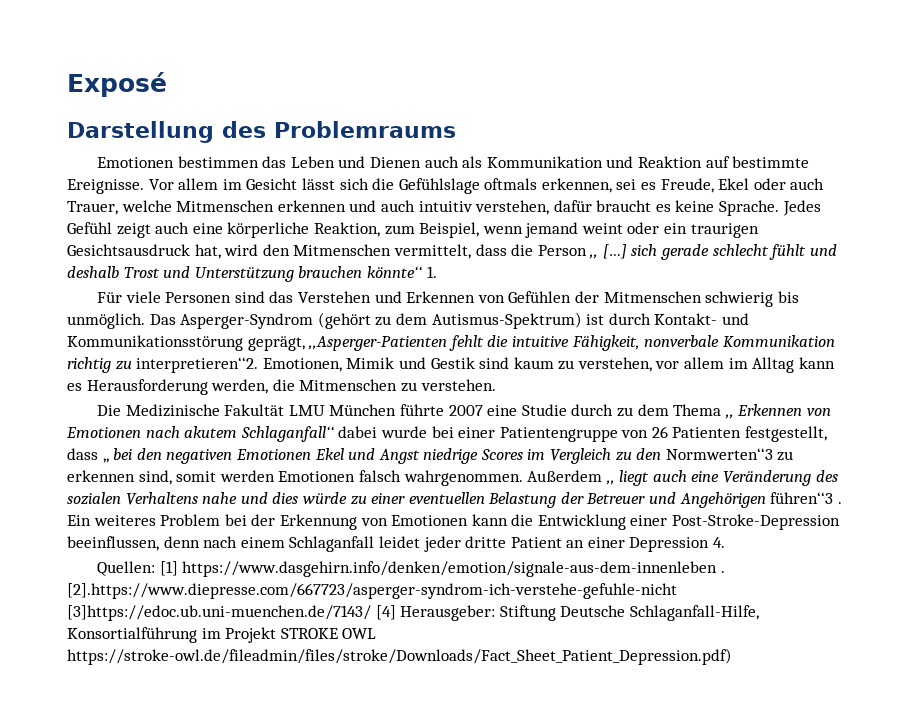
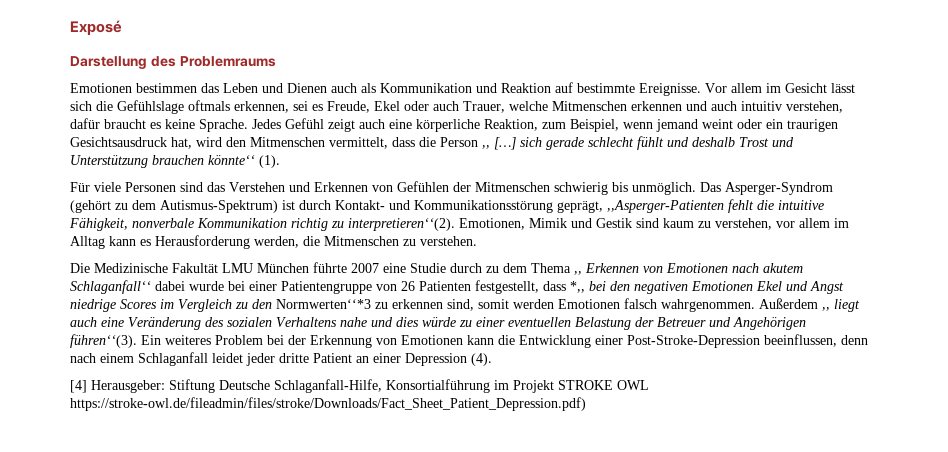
- Jedes Gefühl zeigt auch eine körperliche Reaktion, zum Beispiel, wenn jemand weint oder ein traurigen Gesichtsausdruck hat, wird den Mitmenschen vermittelt, dass die Person ,, […] sich gerade schlecht fühlt und deshalb Trost und Unterstützung brauchen könnte‘‘ 1.
+ Jedes Gefühl zeigt auch eine körperliche Reaktion, zum Beispiel, wenn jemand weint oder ein traurigen Gesichtsausdruck hat, wird den Mitmenschen vermittelt, dass die Person ,, […] sich gerade schlecht fühlt und deshalb Trost und Unterstützung brauchen könnte‘‘ (1).
- Das Asperger-Syndrom (gehört zu dem Autismus-Spektrum) ist durch Kontakt- und Kommunikationsstörung geprägt, ,,Asperger-Patienten fehlt die intuitive Fähigkeit, nonverbale Kommunikation richtig zu interpretieren‘‘2.
+ Das Asperger-Syndrom (gehört zu dem Autismus-Spektrum) ist durch Kontakt- und Kommunikationsstörung geprägt, ,,Asperger-Patienten fehlt die intuitive Fähigkeit, nonverbale Kommunikation richtig zu interpretieren‘‘(2).
- Die Medizinische Fakultät LMU München führte 2007 eine Studie durch zu dem Thema ,, Erkennen von Emotionen nach akutem Schlaganfall‘‘ dabei wurde bei einer Patientengruppe von 26 Patienten festgestellt, dass ,, bei den negativen Emotionen Ekel und Angst niedrige Scores im Vergleich zu den Normwerten‘‘3 zu erkennen sind, somit werden Emotionen falsch wahrgenommen.
+ Die Medizinische Fakultät LMU München führte 2007 eine Studie durch zu dem Thema ,, Erkennen von Emotionen nach akutem Schlaganfall‘‘ dabei wurde bei einer Patientengruppe von 26 Patienten festgestellt, dass *,, bei den negativen Emotionen Ekel und Angst niedrige Scores im Vergleich zu den Normwerten‘‘*3 zu erkennen sind, somit werden Emotionen falsch wahrgenommen.
- Außerdem ,, liegt auch eine Veränderung des sozialen Verhaltens nahe und dies würde zu einer eventuellen Belastung der Betreuer und Angehörigen führen‘‘3 .
+ Außerdem ,, liegt auch eine Veränderung des sozialen Verhaltens nahe und dies würde zu einer eventuellen Belastung der Betreuer und Angehörigen führen‘‘(3).
- Ein weiteres Problem bei der Erkennung von Emotionen kann die Entwicklung einer Post-Stroke-Depression beeinflussen, denn nach einem Schlaganfall leidet jeder dritte Patient an einer Depression 4.
- Quellen: [1] https://www.dasgehirn.info/denken/emotion/signale-aus-dem-innenleben . [2].https://www.diepresse.com/667723/asperger-syndrom-ich-verstehe-gefuhle-nicht [3]https://edoc.ub.uni-muenchen.de/7143/ [4] Herausgeber: Stiftung Deutsche Schlaganfall-Hilfe, Konsortialführung im Projekt STROKE OWL https://stroke-owl.de/fileadmin/files/stroke/Downloads/Fact_Sheet_Patient_Depression.pdf)
+ Ein weiteres Problem bei der Erkennung von Emotionen kann die Entwicklung einer Post-Stroke-Depression beeinflussen, denn nach einem Schlaganfall leidet jeder dritte Patient an einer Depression (4).
+ [4] Herausgeber: Stiftung Deutsche Schlaganfall-Hilfe, Konsortialführung im Projekt STROKE OWL https://stroke-owl.de/fileadmin/files/stroke/Downloads/Fact_Sheet_Patient_Depression.pdf)

